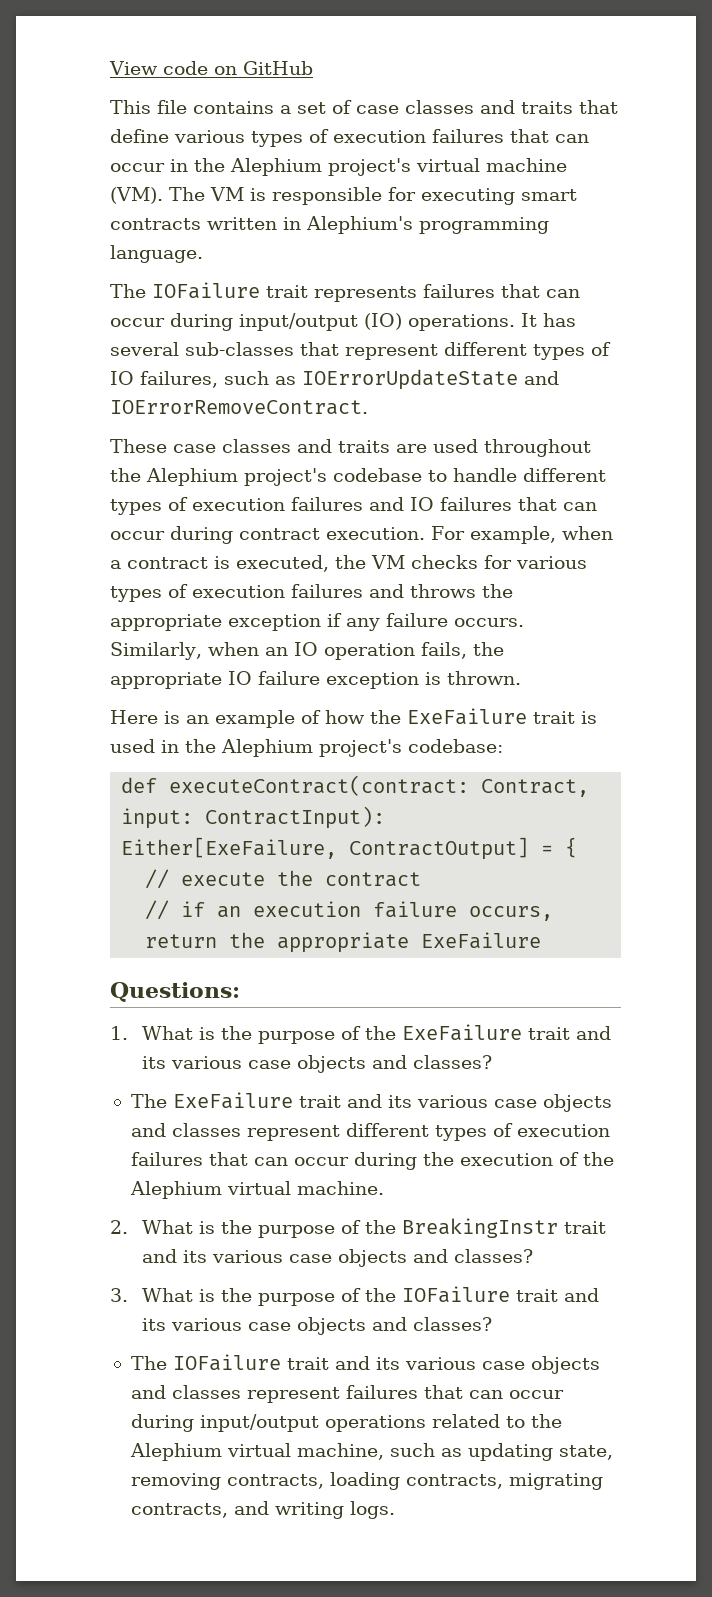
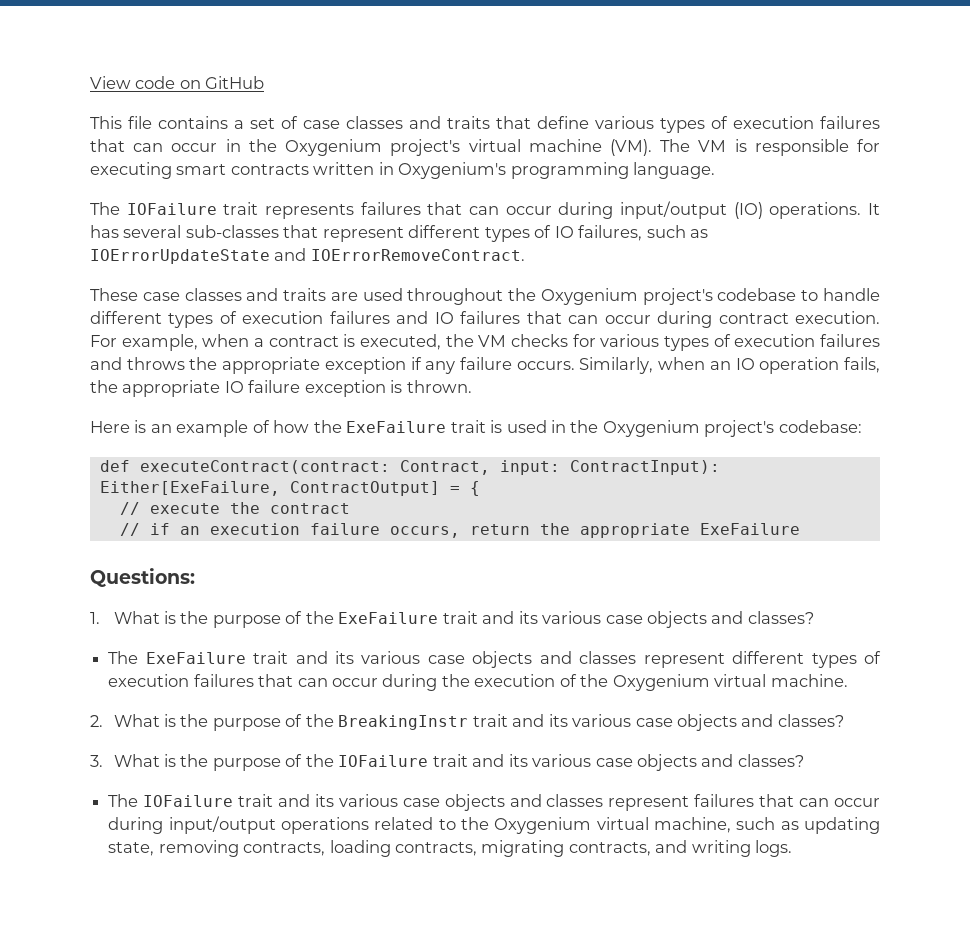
- This file contains a set of case classes and traits that define various types of execution failures that can occur in the Alephium project's virtual machine (VM). The VM is responsible for executing smart contracts written in Alephium's programming language.
+ This file contains a set of case classes and traits that define various types of execution failures that can occur in the Oxygenium project's virtual machine (VM). The VM is responsible for executing smart contracts written in Oxygenium's programming language.
- These case classes and traits are used throughout the Alephium project's codebase to handle different types of execution failures and IO failures that can occur during contract execution.
+ These case classes and traits are used throughout the Oxygenium project's codebase to handle different types of execution failures and IO failures that can occur during contract execution.
- Here is an example of how the ExeFailure trait is used in the Alephium project's codebase:
+ Here is an example of how the ExeFailure trait is used in the Oxygenium project's codebase:
- The ExeFailure trait and its various case objects and classes represent different types of execution failures that can occur during the execution of the Alephium virtual machine.
+ The ExeFailure trait and its various case objects and classes represent different types of execution failures that can occur during the execution of the Oxygenium virtual machine.
- The IOFailure trait and its various case objects and classes represent failures that can occur during input/output operations related to the Alephium virtual machine, such as updating state, removing contracts, loading contracts, migrating contracts, and writing logs.
+ The IOFailure trait and its various case objects and classes represent failures that can occur during input/output operations related to the Oxygenium virtual machine, such as updating state, removing contracts, loading contracts, migrating contracts, and writing logs.

